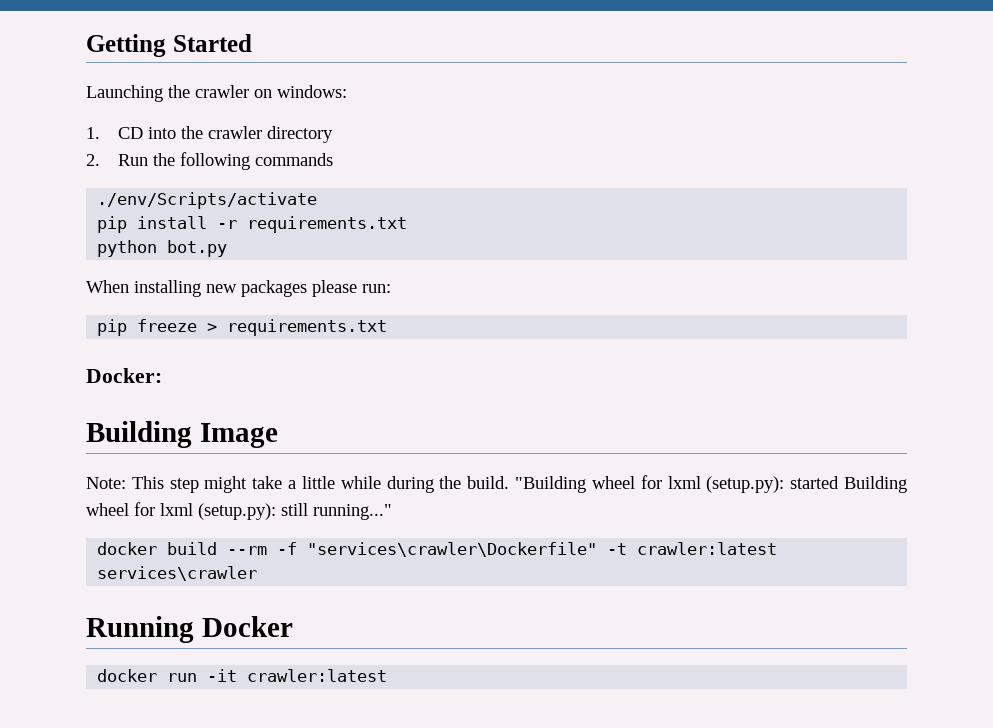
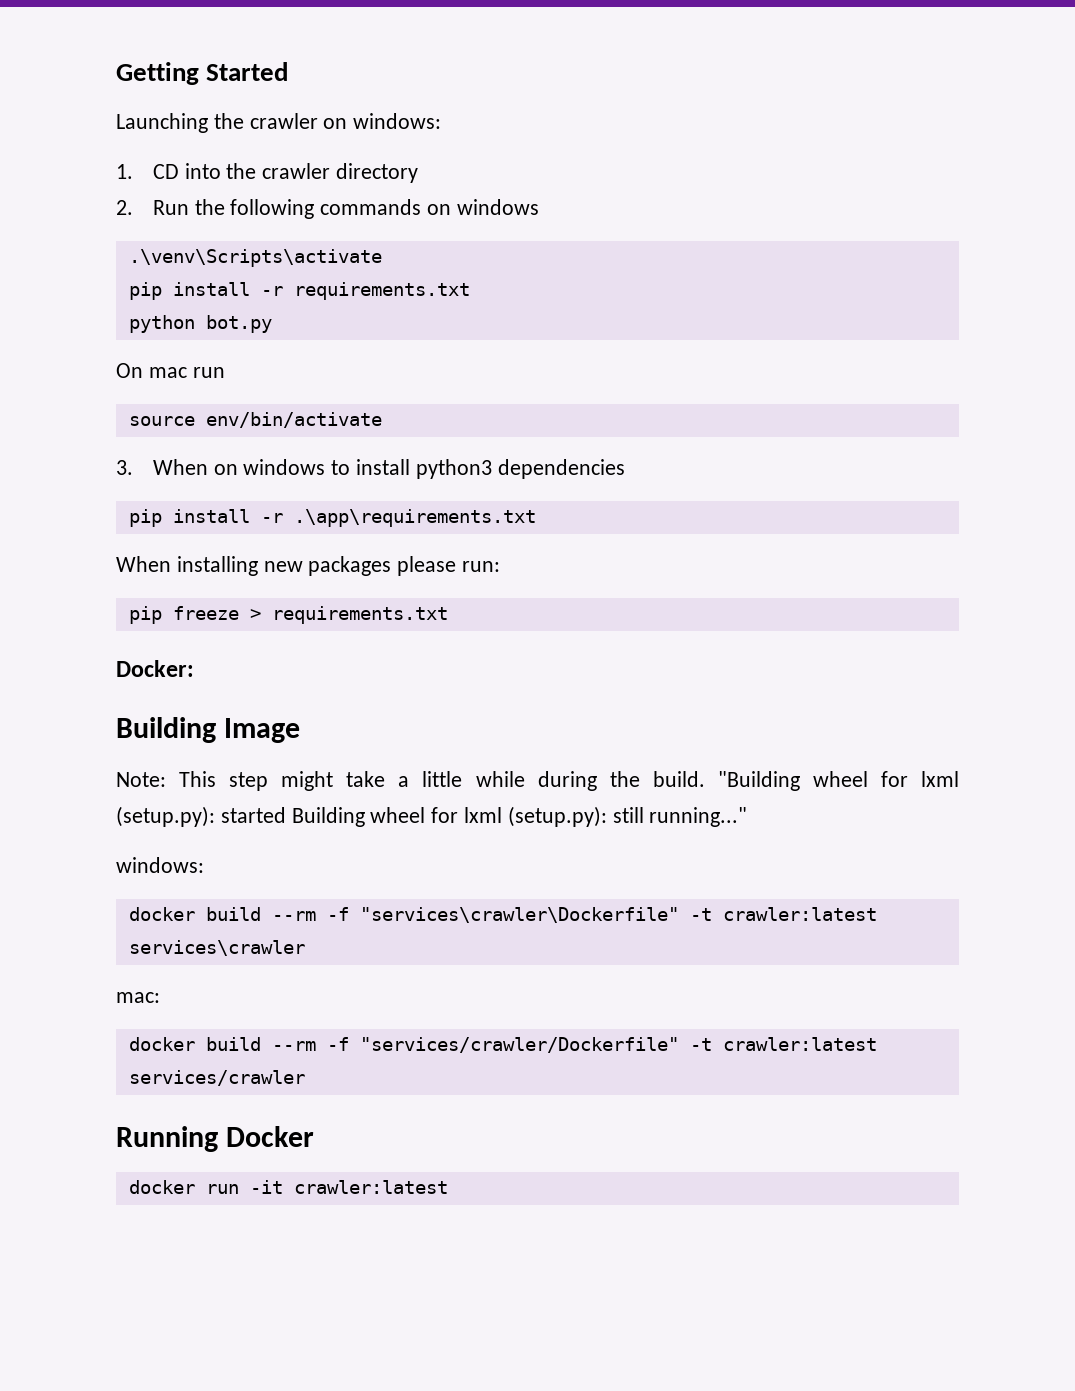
- 2. Run the following commands
- ./env/Scripts/activate
+ 2. Run the following commands on windows
+ .\venv\Scripts\activate
+ On mac run
+ source env/bin/activate
+ 3. When on windows to install python3 dependencies
+ pip install -r .\app\requirements.txt
  "Building wheel for lxml (setup.py): started Building wheel for lxml (setup.py): still running..."
+ windows:
+ mac:
+ docker build --rm -f "services/crawler/Dockerfile" -t crawler:latest services/crawler

